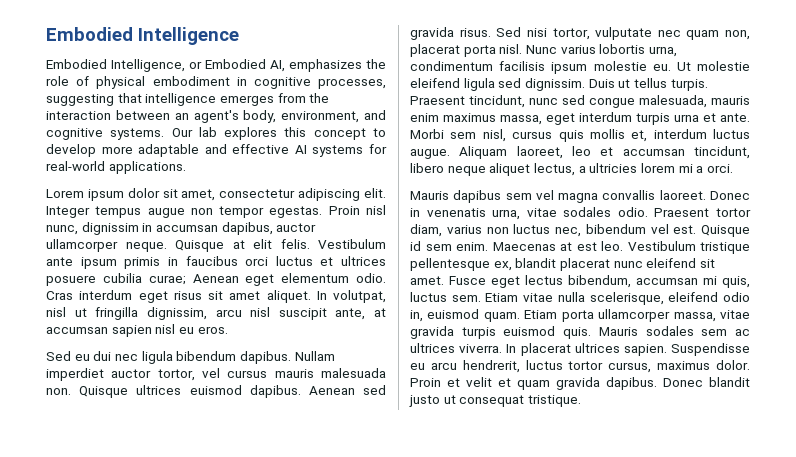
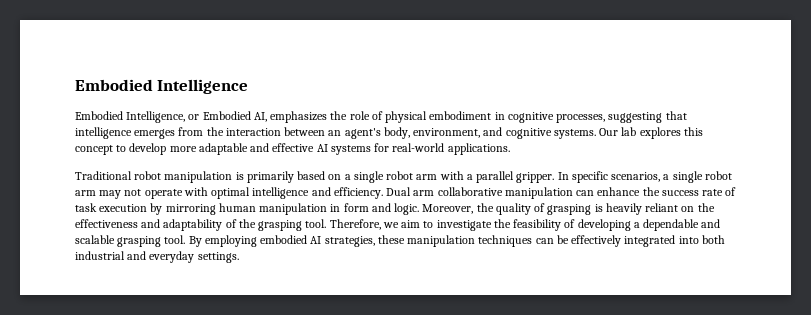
- Lorem ipsum dolor sit amet, consectetur adipiscing elit. Integer tempus augue non tempor egestas. Proin nisl nunc, dignissim in accumsan dapibus, auctor ullamcorper neque. Quisque at elit felis. Vestibulum ante ipsum primis in faucibus orci luctus et ultrices posuere cubilia curae; Aenean eget elementum odio. Cras interdum eget risus sit amet aliquet. In volutpat, nisl ut fringilla dignissim, arcu nisl suscipit ante, at accumsan sapien nisl eu eros.
- Sed eu dui nec ligula bibendum dapibus. Nullam imperdiet auctor tortor, vel cursus mauris malesuada non. Quisque ultrices euismod dapibus. Aenean sed gravida risus. Sed nisi tortor, vulputate nec quam non, placerat porta nisl. Nunc varius lobortis urna, condimentum facilisis ipsum molestie eu. Ut molestie eleifend ligula sed dignissim. Duis ut tellus turpis. Praesent tincidunt, nunc sed congue malesuada, mauris enim maximus massa, eget interdum turpis urna et ante. Morbi sem nisl, cursus quis mollis et, interdum luctus augue. Aliquam laoreet, leo et accumsan tincidunt, libero neque aliquet lectus, a ultricies lorem mi a orci.
- Mauris dapibus sem vel magna convallis laoreet. Donec in venenatis urna, vitae sodales odio. Praesent tortor diam, varius non luctus nec, bibendum vel est. Quisque id sem enim. Maecenas at est leo. Vestibulum tristique pellentesque ex, blandit placerat nunc eleifend sit amet. Fusce eget lectus bibendum, accumsan mi quis, luctus sem. Etiam vitae nulla scelerisque, eleifend odio in, euismod quam. Etiam porta ullamcorper massa, vitae gravida turpis euismod quis. Mauris sodales sem ac ultrices viverra. In placerat ultrices sapien. Suspendisse eu arcu hendrerit, luctus tortor cursus, maximus dolor. Proin et velit et quam gravida dapibus. Donec blandit justo ut consequat tristique.
+ Traditional robot manipulation is primarily based on a single robot arm with a parallel gripper. In specific scenarios, a single robot arm may not operate with optimal intelligence and efficiency. Dual arm collaborative manipulation can enhance the success rate of task execution by mirroring human manipulation in form and logic. Moreover, the quality of grasping is heavily reliant on the effectiveness and adaptability of the grasping tool. Therefore, we aim to investigate the feasibility of developing a dependable and scalable grasping tool. By employing embodied AI strategies, these manipulation techniques can be effectively integrated into both industrial and everyday settings.

